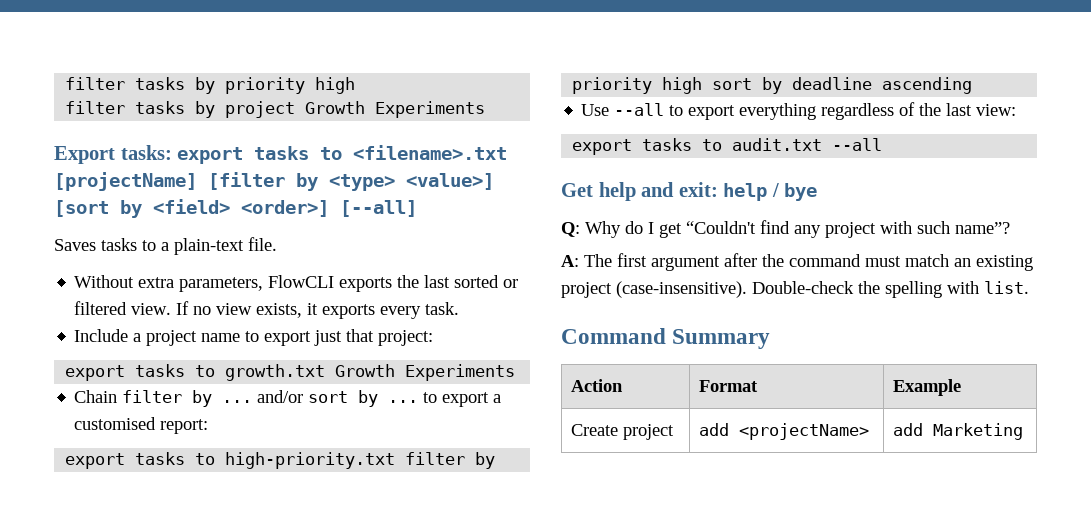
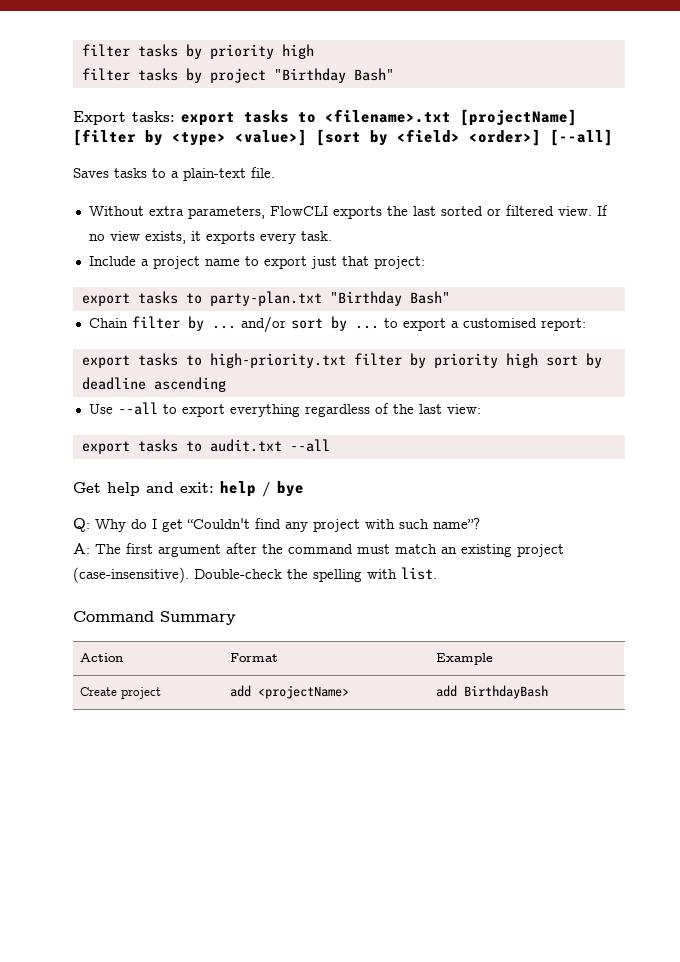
- filter tasks by project Growth Experiments
+ filter tasks by project "Birthday Bash"
- export tasks to growth.txt Growth Experiments
+ export tasks to party-plan.txt "Birthday Bash"
- Create project | add <projectName> | add Marketing
+ Create project | add <projectName> | add BirthdayBash

